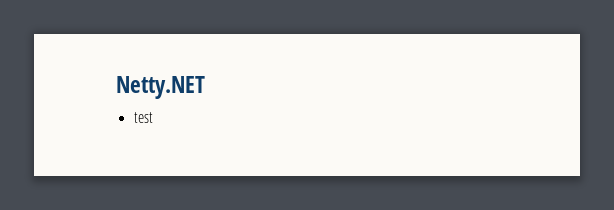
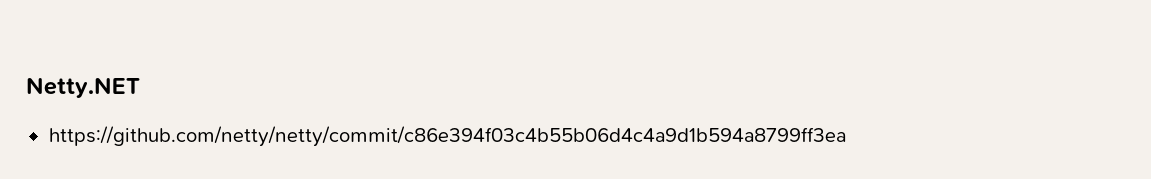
- test
+ https://github.com/netty/netty/commit/c86e394f03c4b55b06d4c4a9d1b594a8799ff3ea

